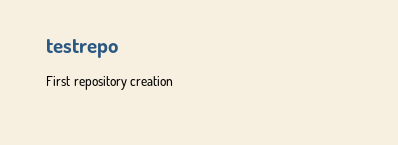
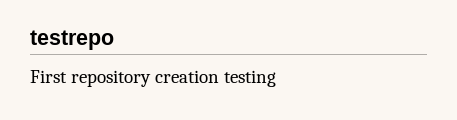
- First repository creation
+ First repository creation testing

